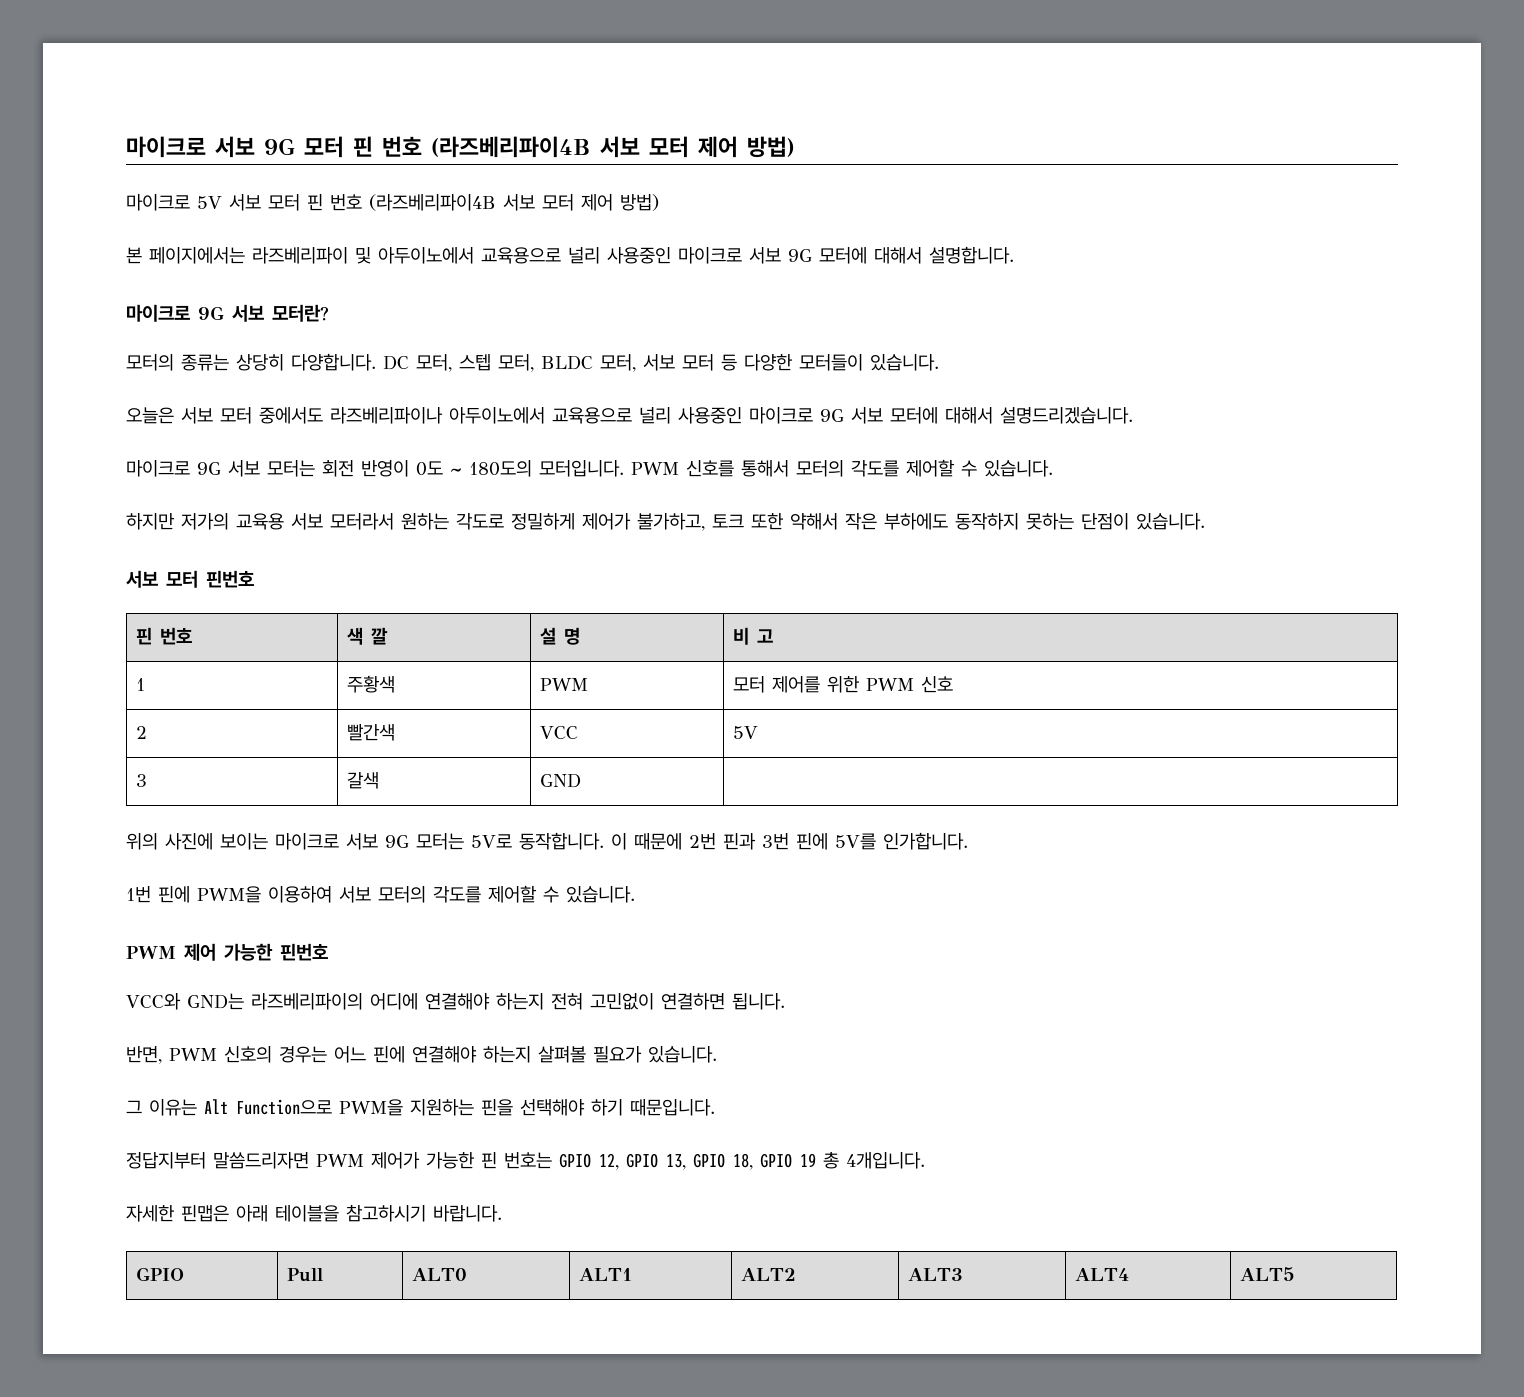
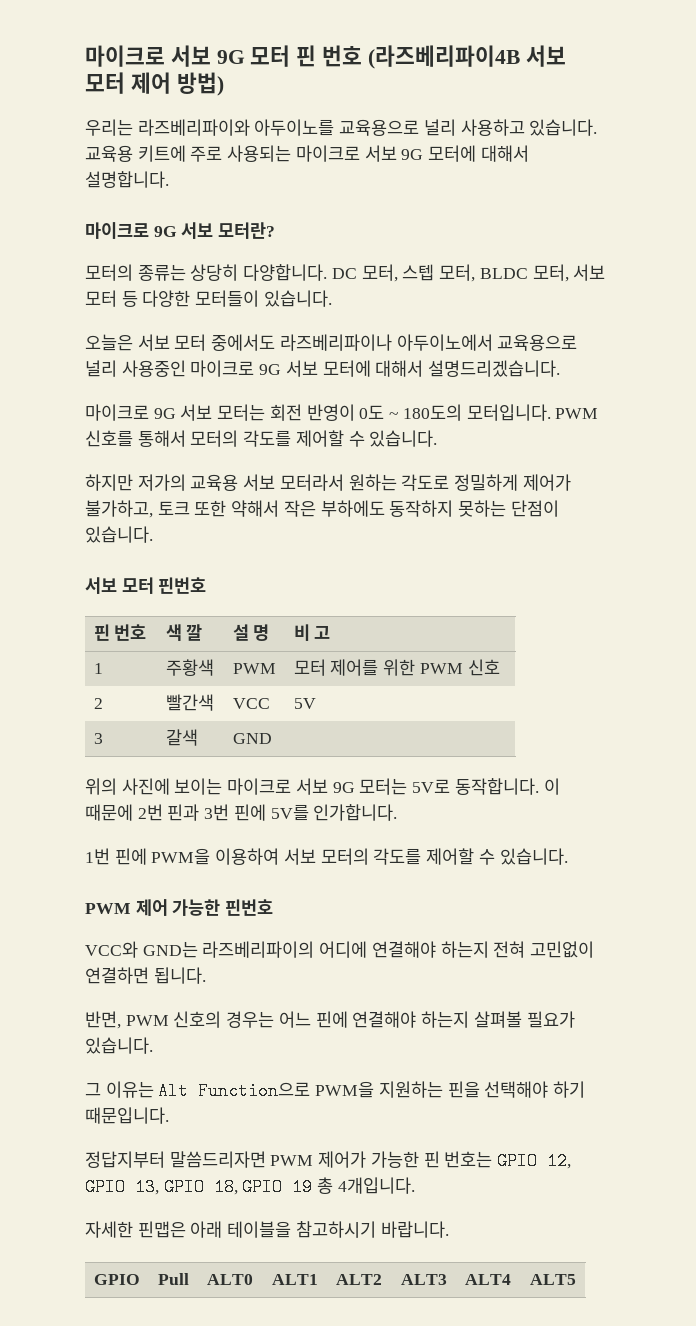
- 마이크로 5V 서보 모터 핀 번호 (라즈베리파이4B 서보 모터 제어 방법)
- 본 페이지에서는 라즈베리파이 및 아두이노에서 교육용으로 널리 사용중인 마이크로 서보 9G 모터에 대해서 설명합니다.
+ 우리는 라즈베리파이와 아두이노를 교육용으로 널리 사용하고 있습니다. 교육용 키트에 주로 사용되는 마이크로 서보 9G 모터에 대해서 설명합니다.

